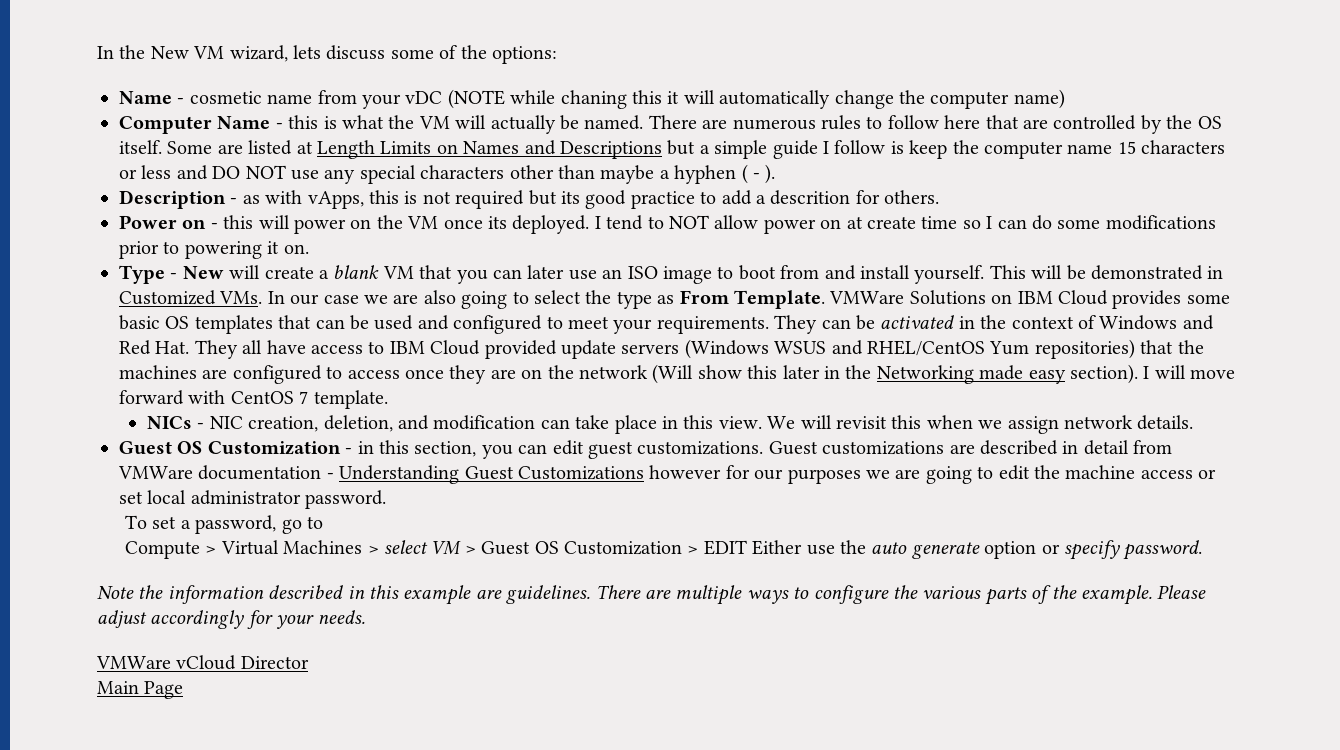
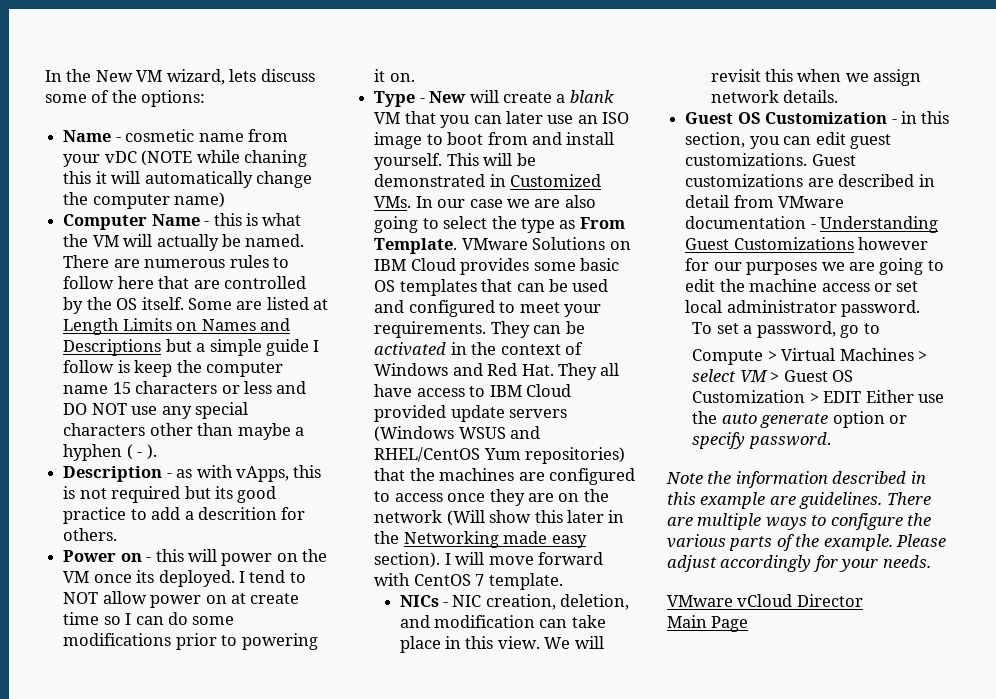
- VMWare Solutions on IBM Cloud provides some basic OS templates that can be used and configured to meet your requirements.
+ VMware Solutions on IBM Cloud provides some basic OS templates that can be used and configured to meet your requirements.
- Guest customizations are described in detail from VMWare documentation - Understanding Guest Customizations however for our purposes we are going to edit the machine access or set local administrator password.
+ Guest customizations are described in detail from VMware documentation - Understanding Guest Customizations however for our purposes we are going to edit the machine access or set local administrator password.
- VMWare vCloud Director
+ VMware vCloud Director

